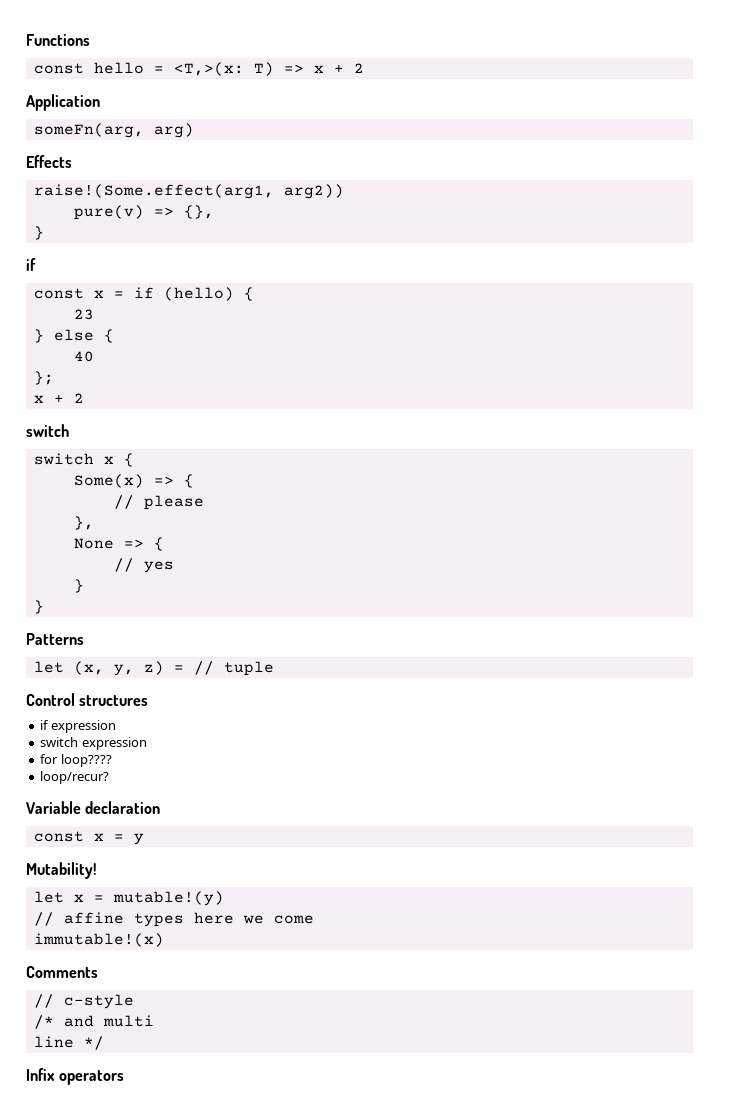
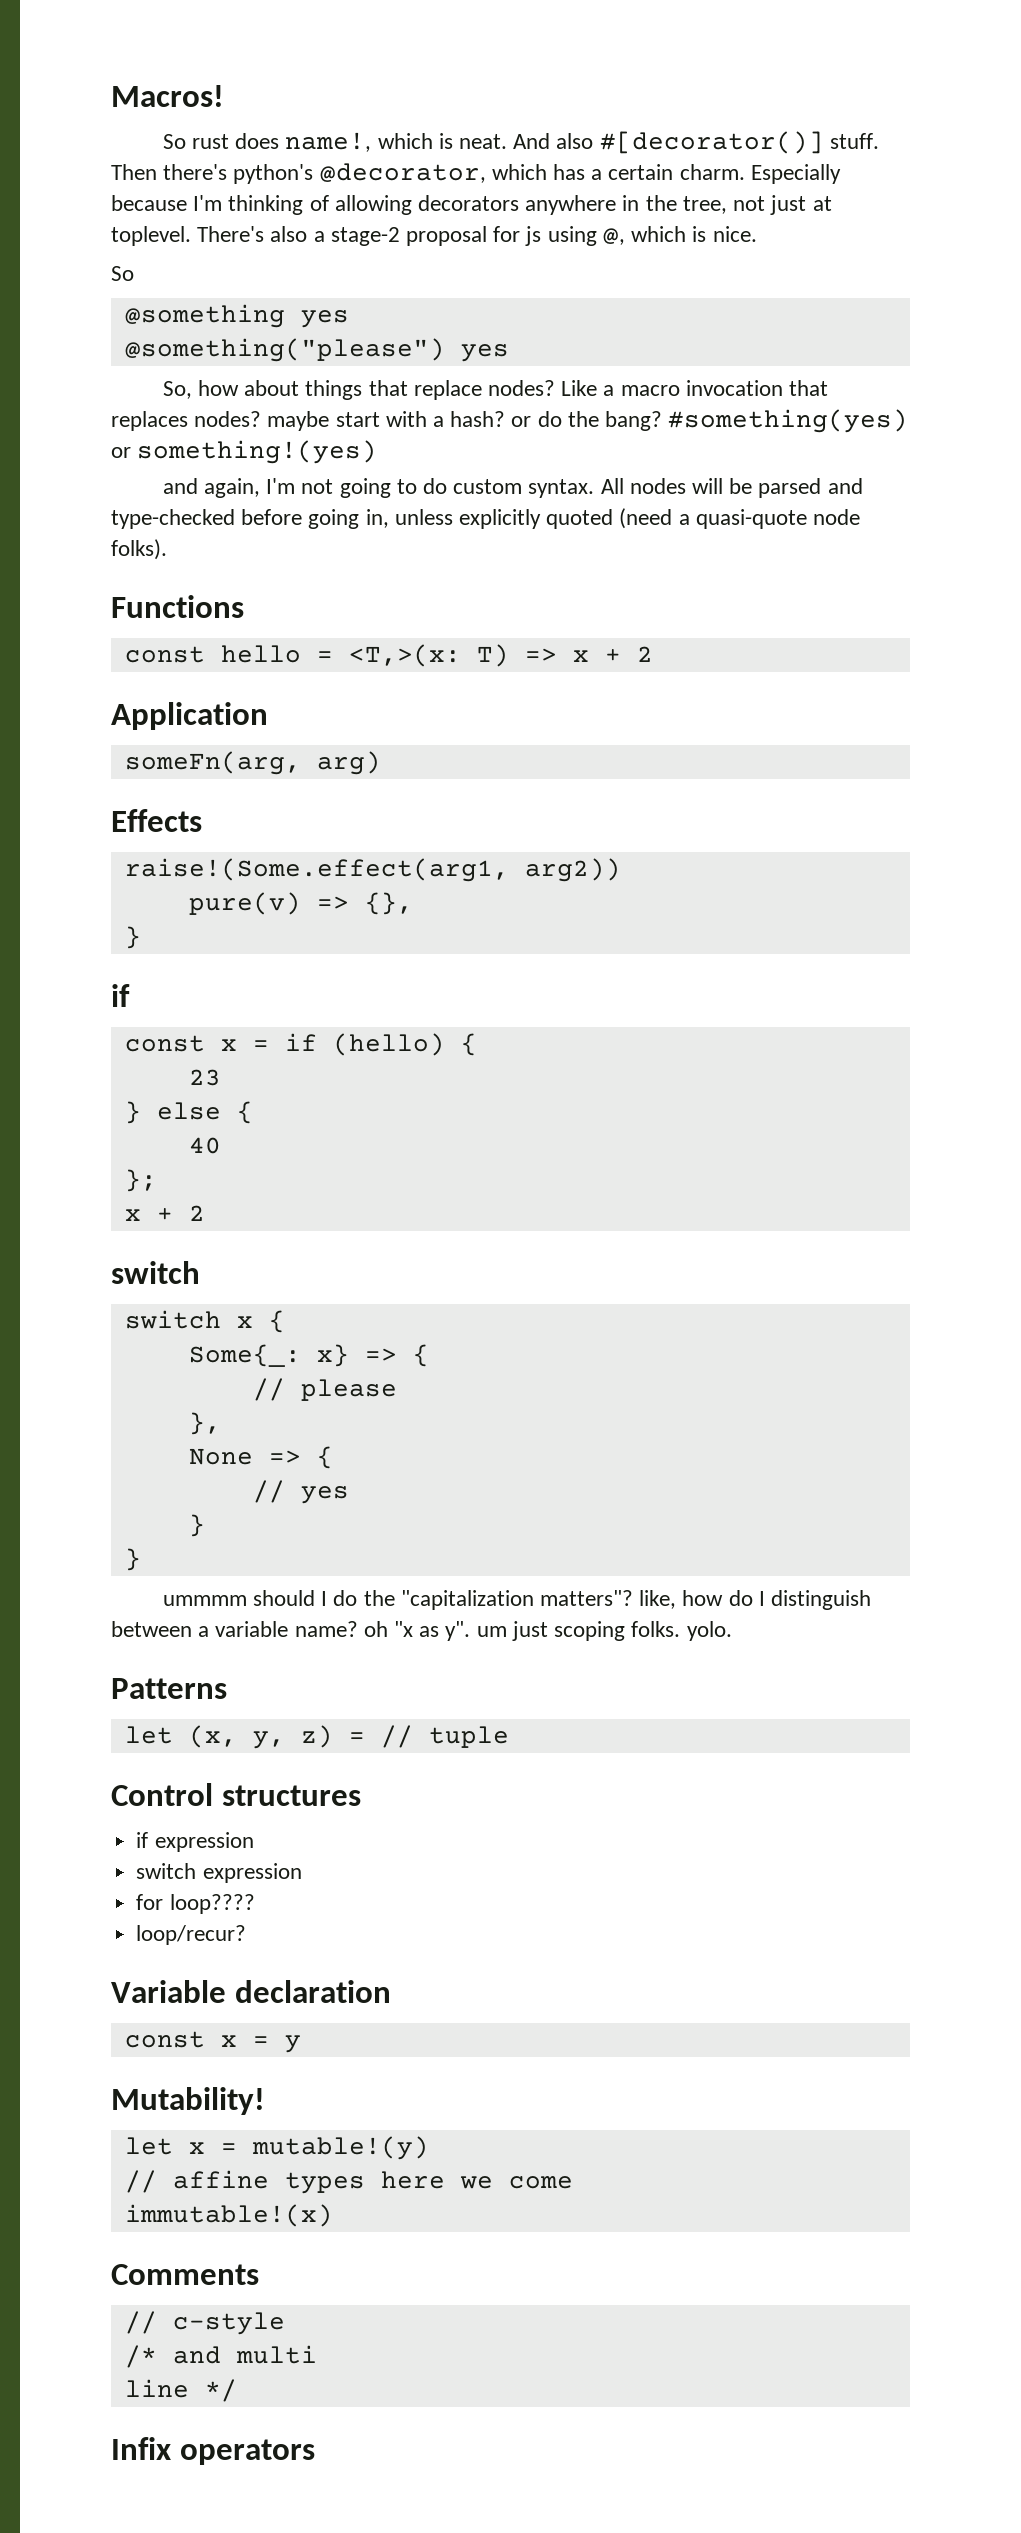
+ Macros!
+ So rust does name!, which is neat. And also #[decorator()] stuff. Then there's python's @decorator, which has a certain charm. Especially because I'm thinking of allowing decorators anywhere in the tree, not just at toplevel. There's also a stage-2 proposal for js using @, which is nice.
+ So
+ @something yes
+ @something("please") yes
+ So, how about things that replace nodes? Like a macro invocation that replaces nodes? maybe start with a hash? or do the bang? #something(yes) or something!(yes)
+ and again, I'm not going to do custom syntax. All nodes will be parsed and type-checked before going in, unless explicitly quoted (need a quasi-quote node folks).
- Some(x) => {
+ Some{_: x} => {
+ ummmm should I do the "capitalization matters"? like, how do I distinguish between a variable name? oh "x as y". um just scoping folks. yolo.

